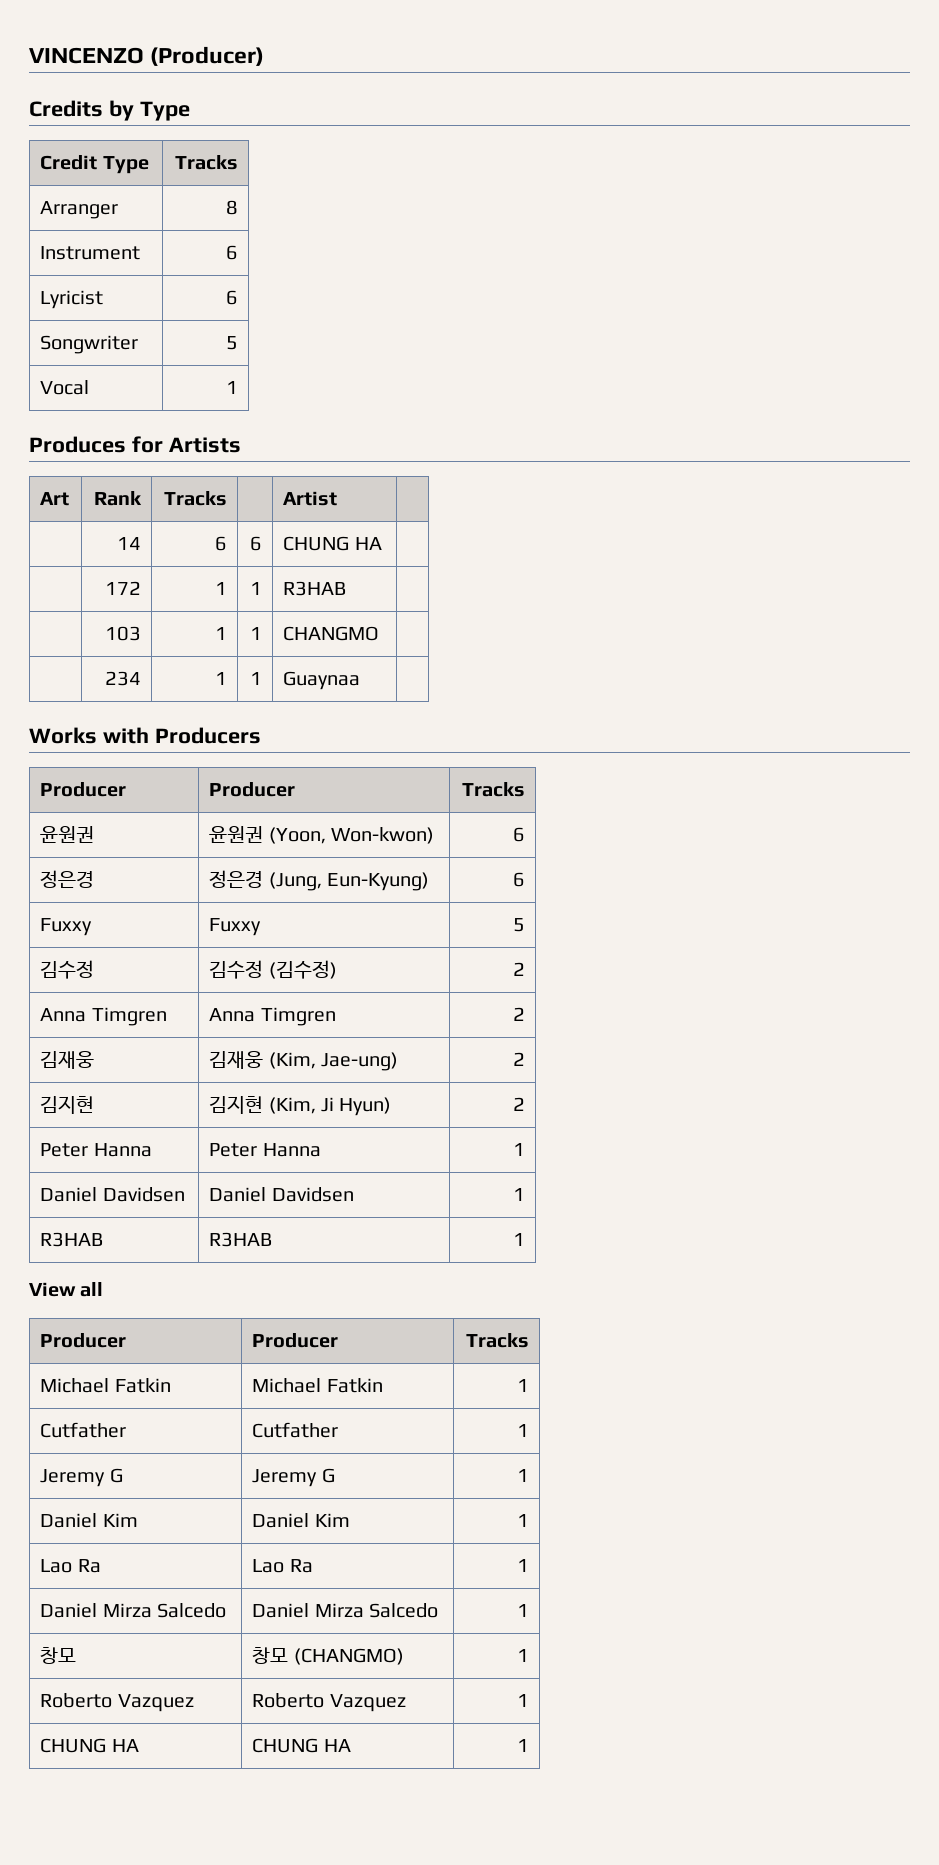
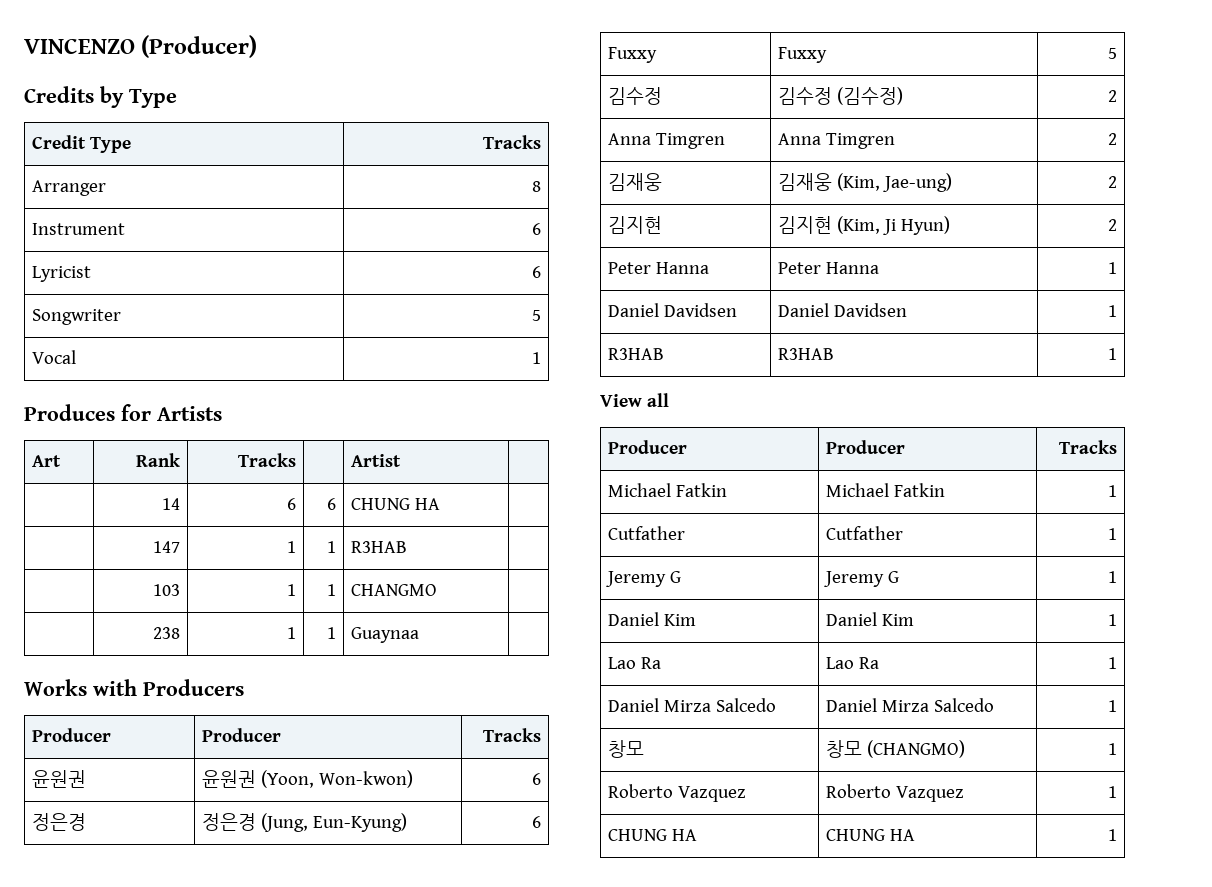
- | 172 | 1 | 1 | R3HAB |
+ | 147 | 1 | 1 | R3HAB |
- | 234 | 1 | 1 | Guaynaa |
+ | 238 | 1 | 1 | Guaynaa |

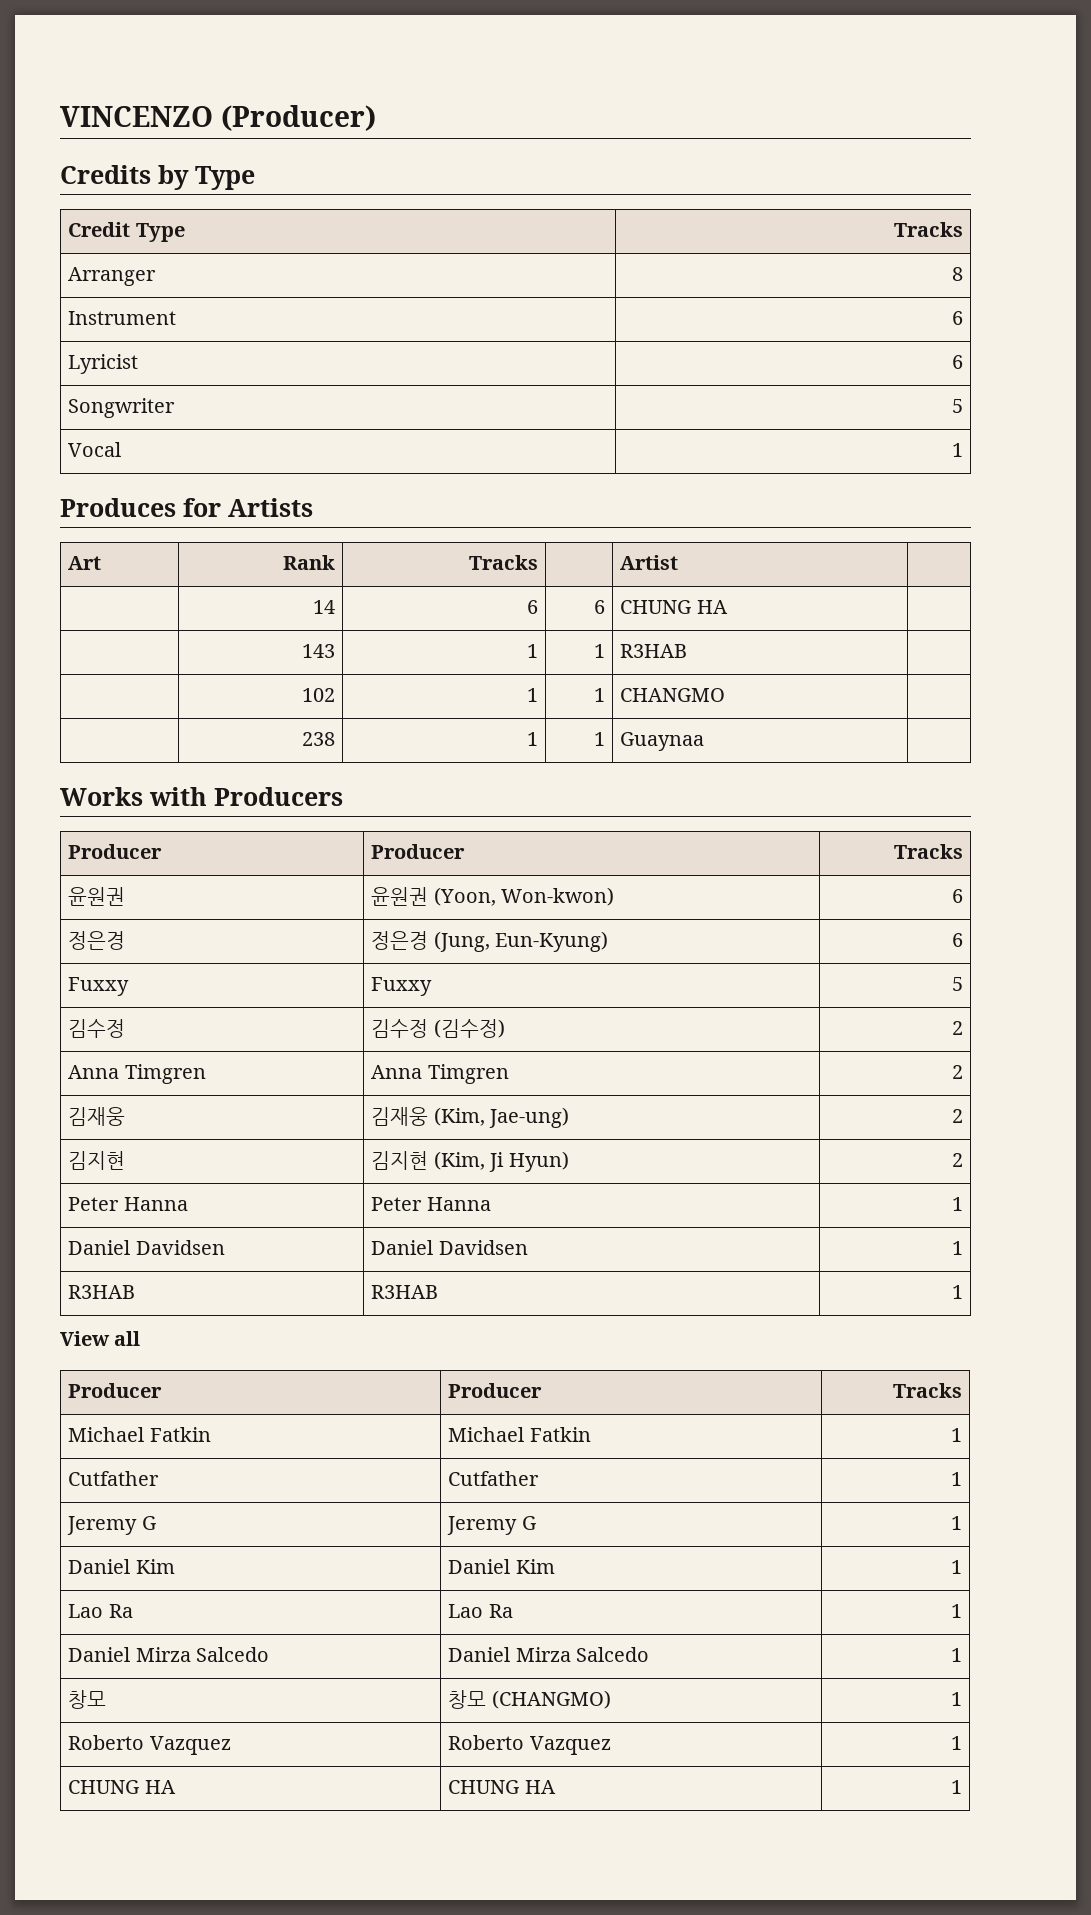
- | 147 | 1 | 1 | R3HAB |
+ | 143 | 1 | 1 | R3HAB |
- | 103 | 1 | 1 | CHANGMO |
+ | 102 | 1 | 1 | CHANGMO |

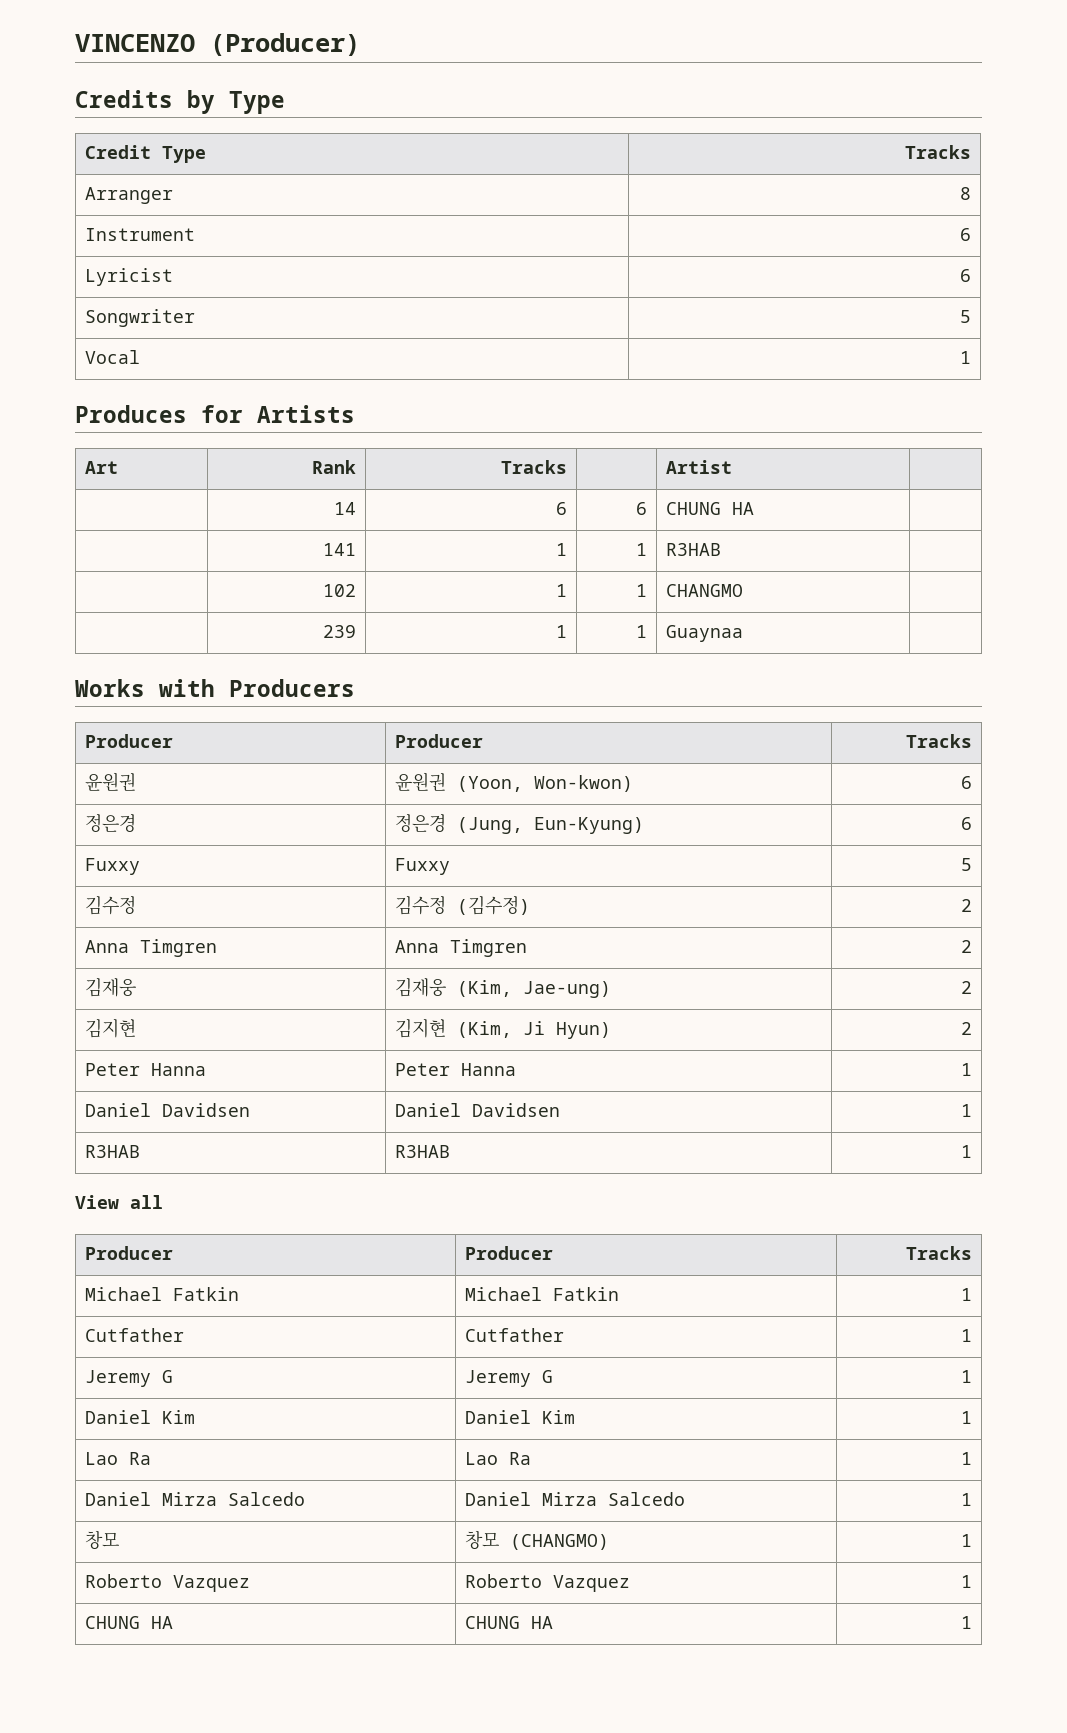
- | 143 | 1 | 1 | R3HAB |
+ | 141 | 1 | 1 | R3HAB |
- | 238 | 1 | 1 | Guaynaa |
+ | 239 | 1 | 1 | Guaynaa |

